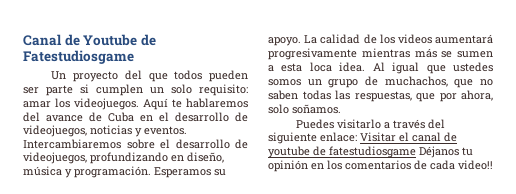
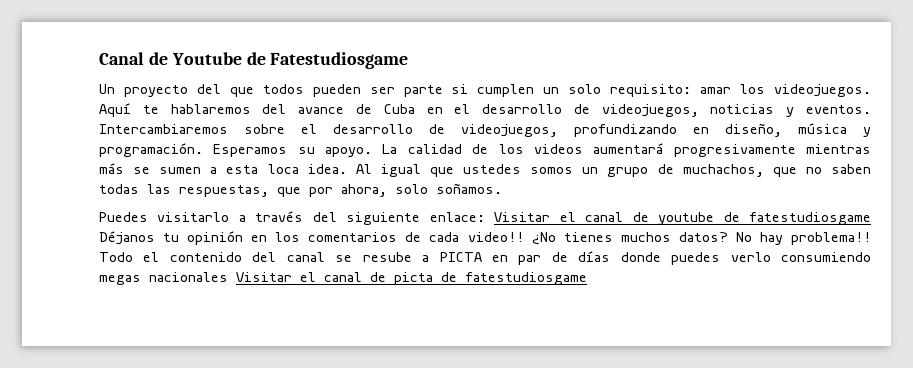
+ ¿No tienes muchos datos? No hay problema!! Todo el contenido del canal se resube a PICTA en par de días donde puedes verlo consumiendo megas nacionales Visitar el canal de picta de fatestudiosgame

